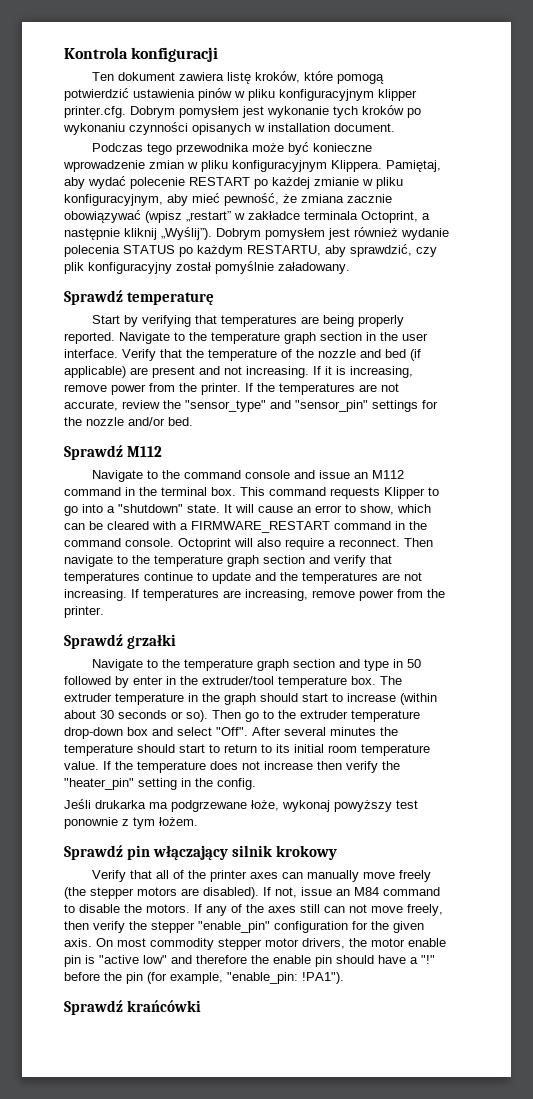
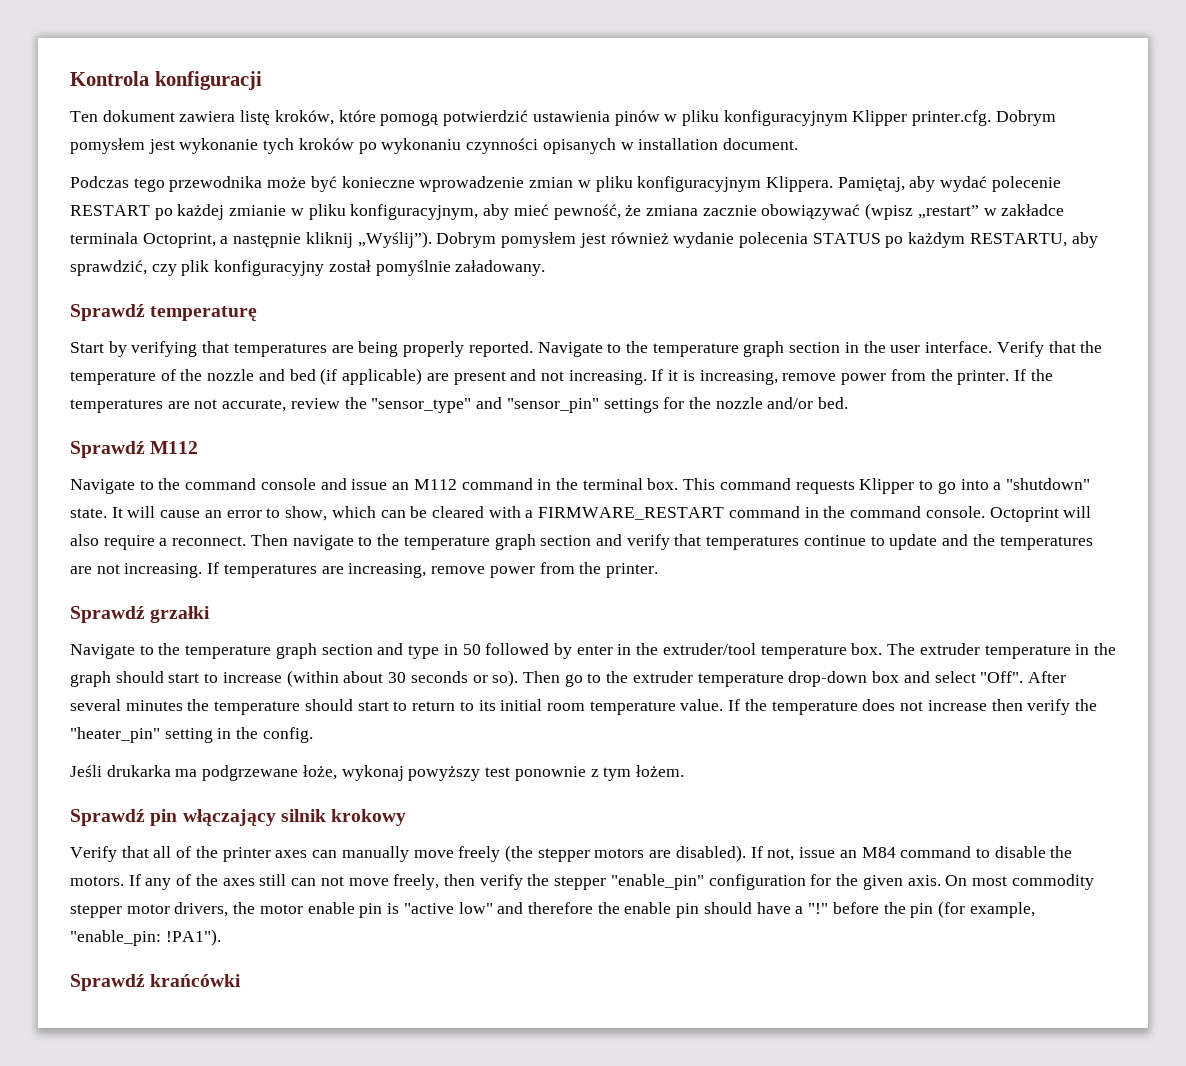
- Ten dokument zawiera listę kroków, które pomogą potwierdzić ustawienia pinów w pliku konfiguracyjnym klipper printer.cfg. Dobrym pomysłem jest wykonanie tych kroków po wykonaniu czynności opisanych w installation document.
+ Ten dokument zawiera listę kroków, które pomogą potwierdzić ustawienia pinów w pliku konfiguracyjnym Klipper printer.cfg. Dobrym pomysłem jest wykonanie tych kroków po wykonaniu czynności opisanych w installation document.

